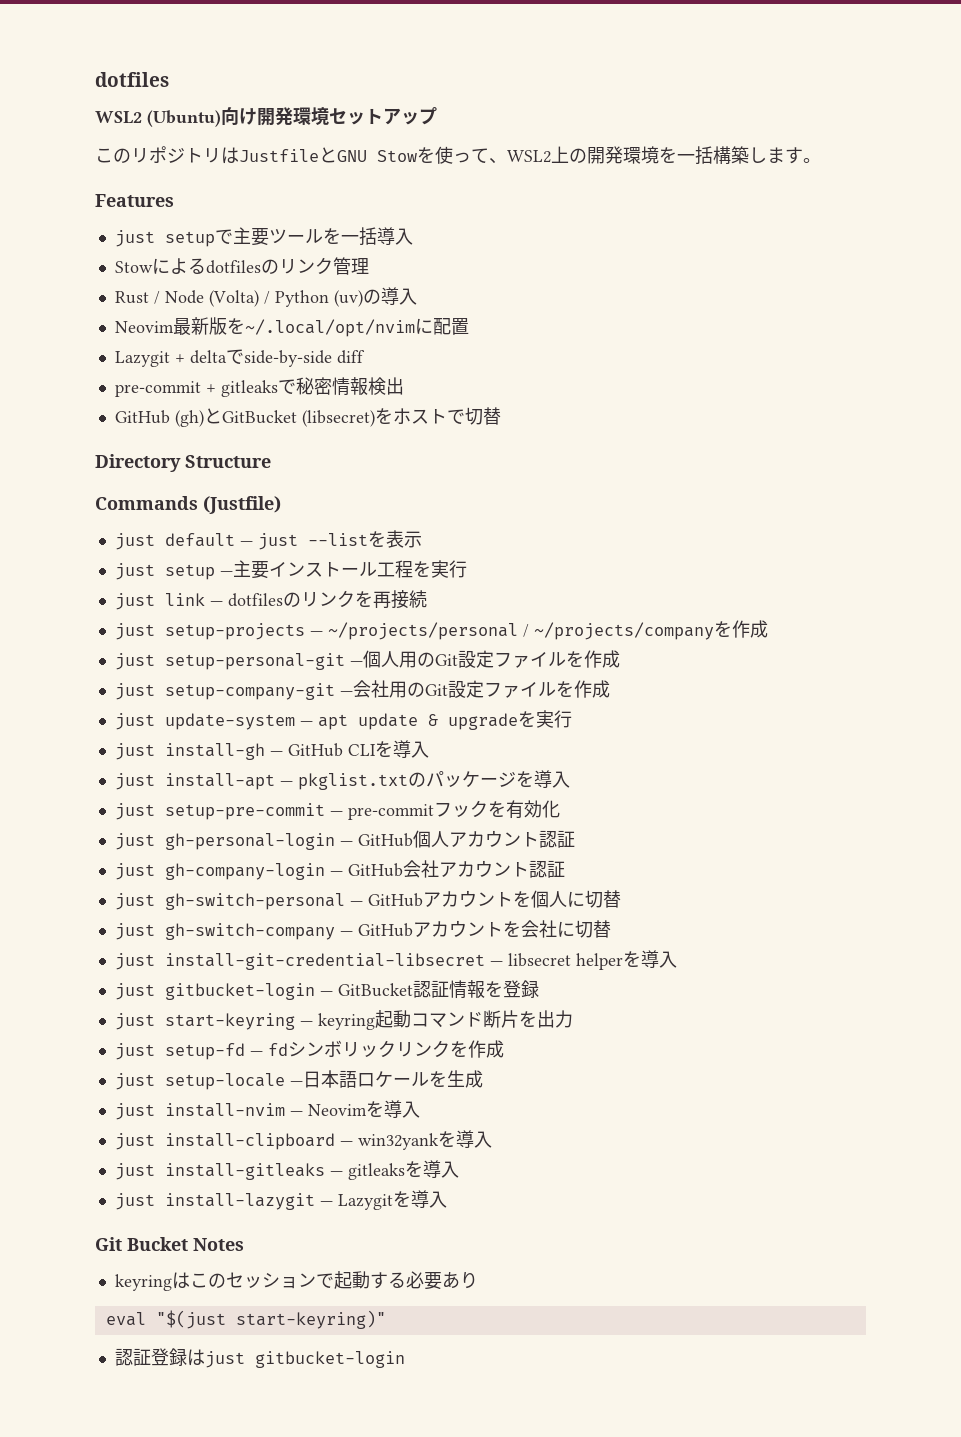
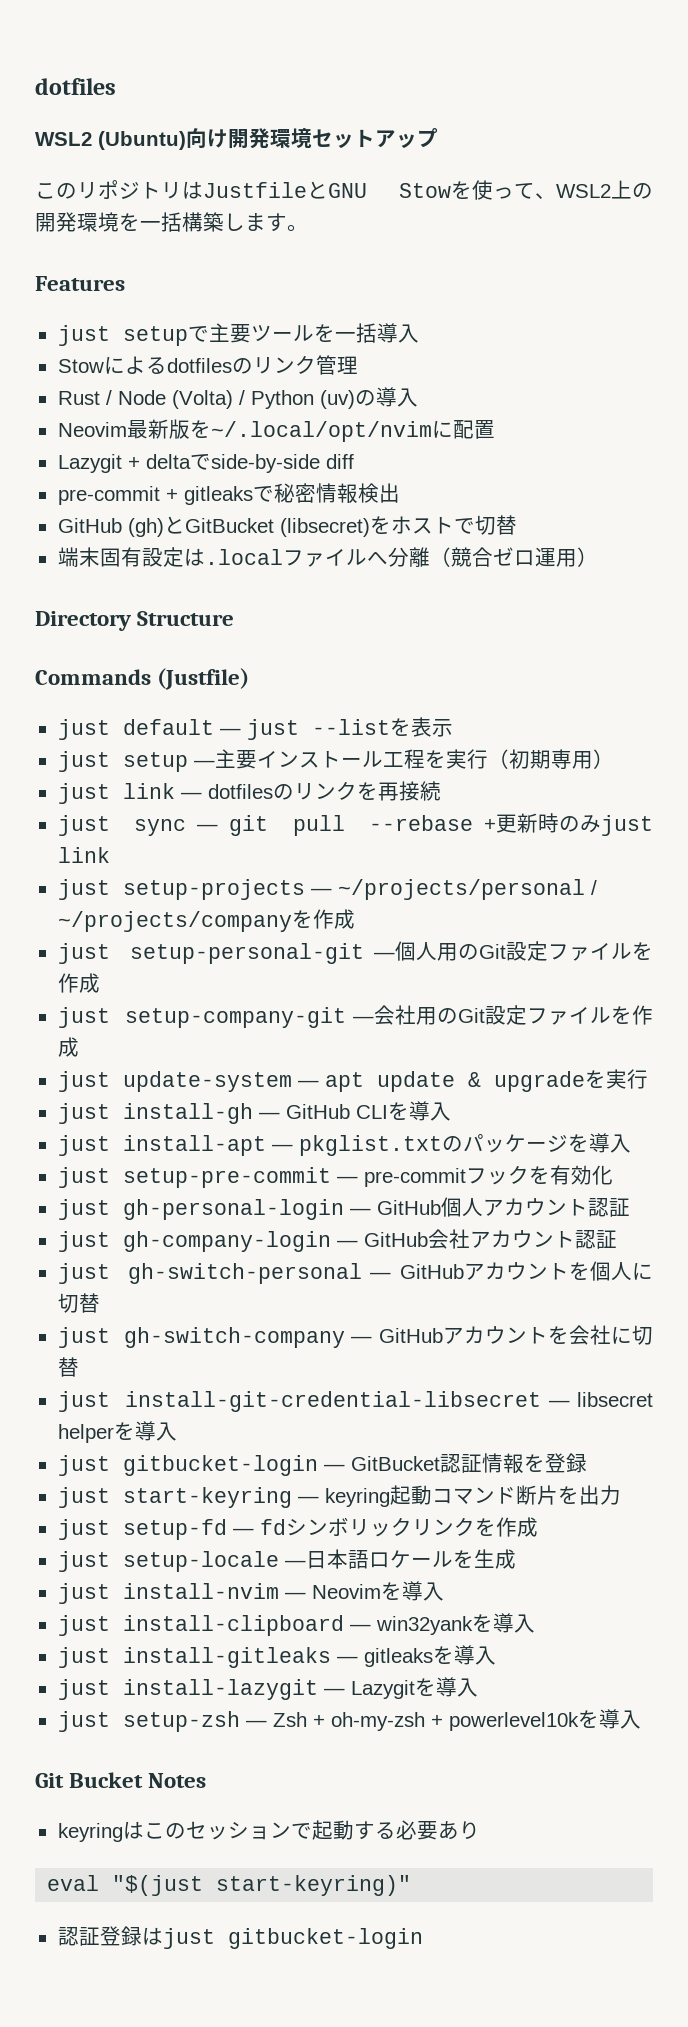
+ 端末固有設定は.localファイルへ分離（競合ゼロ運用）
- just setup —主要インストール工程を実行
+ just setup —主要インストール工程を実行（初期専用）
+ just sync — git pull --rebase +更新時のみjust link
+ just setup-zsh — Zsh + oh-my-zsh + powerlevel10kを導入

